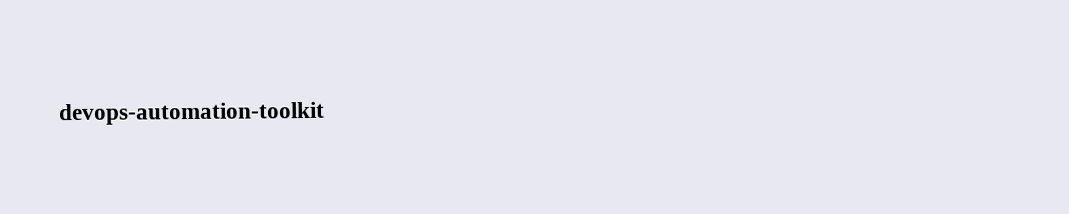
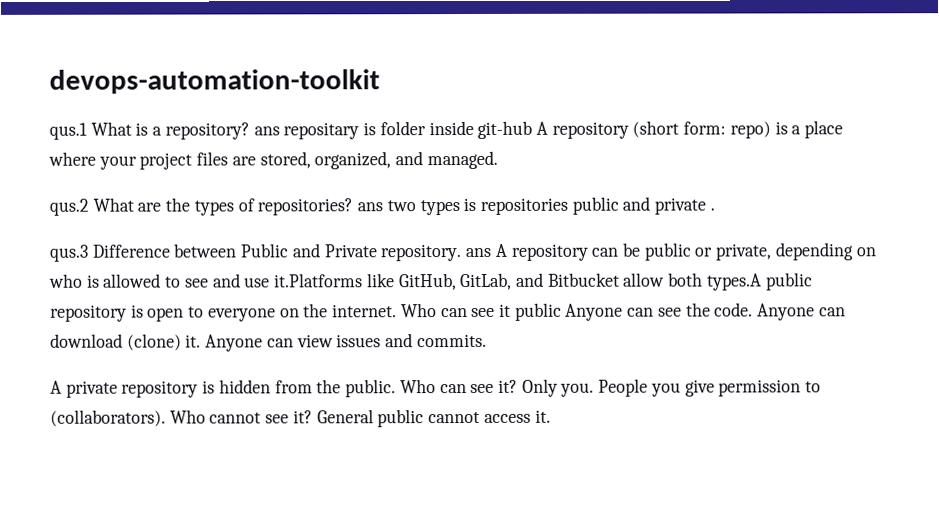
+ qus.1 What is a repository? ans repositary is folder inside git-hub A repository (short form: repo) is a place where your project files are stored, organized, and managed.
+ qus.2 What are the types of repositories? ans two types is repositories public and private .
+ qus.3 Difference between Public and Private repository. ans A repository can be public or private, depending on who is allowed to see and use it.Platforms like GitHub, GitLab, and Bitbucket allow both types.A public repository is open to everyone on the internet. Who can see it public Anyone can see the code. Anyone can download (clone) it. Anyone can view issues and commits.
+ A private repository is hidden from the public. Who can see it? Only you. People you give permission to (collaborators). Who cannot see it? General public cannot access it.

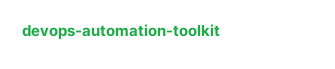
- qus.1 What is a repository? ans repositary is folder inside git-hub A repository (short form: repo) is a place where your project files are stored, organized, and managed.
- qus.2 What are the types of repositories? ans two types is repositories public and private .
- qus.3 Difference between Public and Private repository. ans A repository can be public or private, depending on who is allowed to see and use it.Platforms like GitHub, GitLab, and Bitbucket allow both types.A public repository is open to everyone on the internet. Who can see it public Anyone can see the code. Anyone can download (clone) it. Anyone can view issues and commits.
- A private repository is hidden from the public. Who can see it? Only you. People you give permission to (collaborators). Who cannot see it? General public cannot access it.

